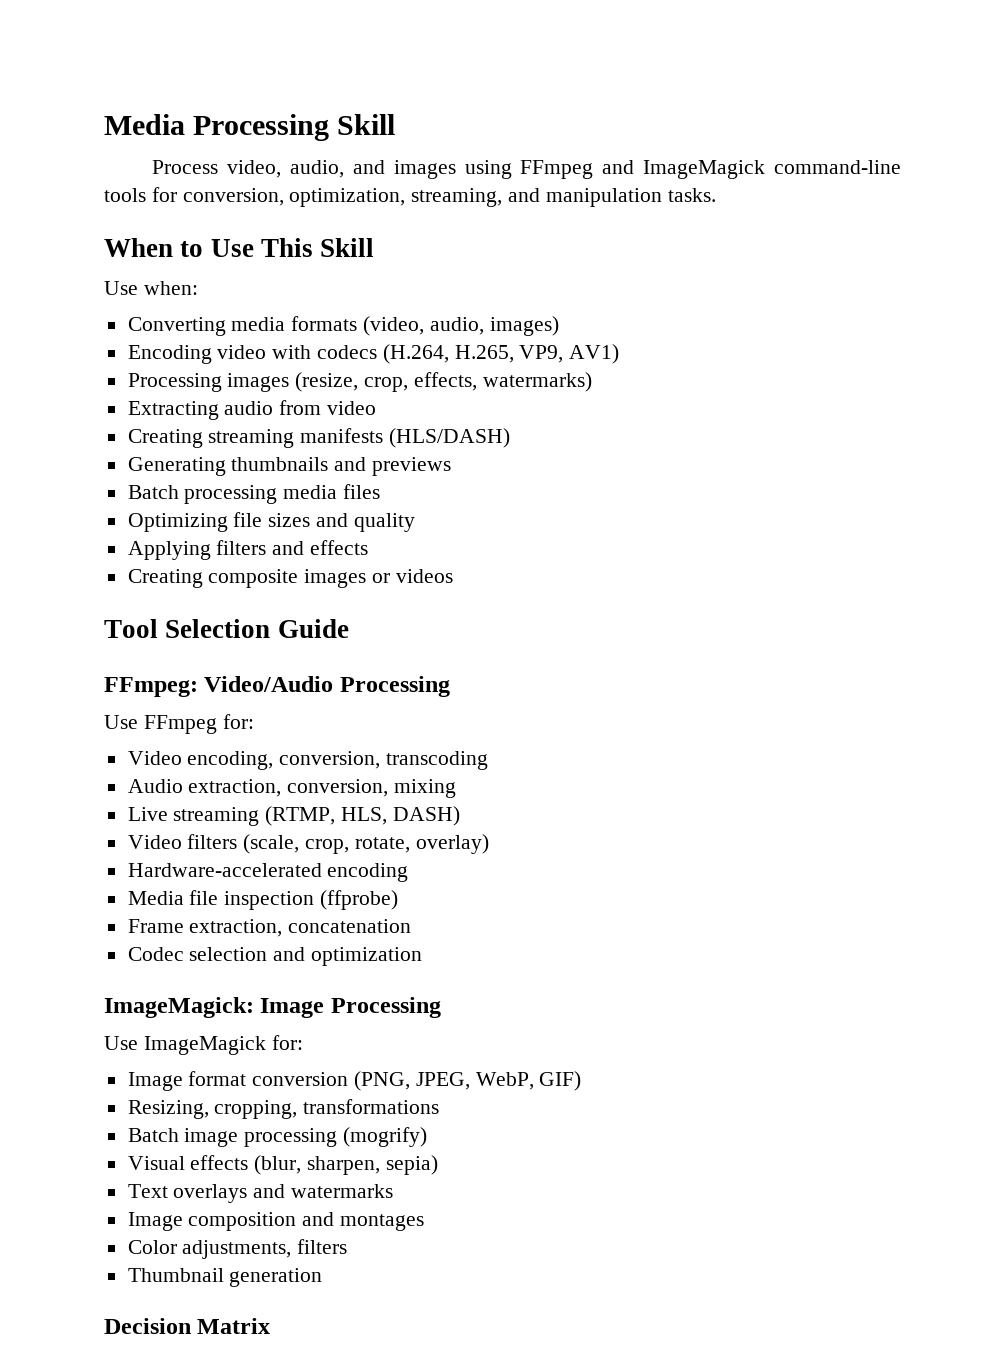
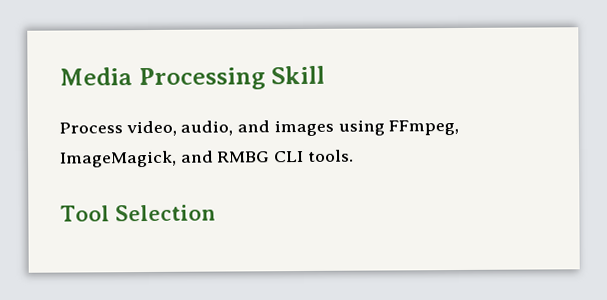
- Process video, audio, and images using FFmpeg and ImageMagick command-line tools for conversion, optimization, streaming, and manipulation tasks.
- When to Use This Skill
- Use when:
- Converting media formats (video, audio, images)
- Encoding video with codecs (H.264, H.265, VP9, AV1)
- Processing images (resize, crop, effects, watermarks)
- Extracting audio from video
- Creating streaming manifests (HLS/DASH)
- Generating thumbnails and previews
- Batch processing media files
- Optimizing file sizes and quality
- Applying filters and effects
- Creating composite images or videos
- Tool Selection Guide
- FFmpeg: Video/Audio Processing
- Use FFmpeg for:
- Video encoding, conversion, transcoding
- Audio extraction, conversion, mixing
- Live streaming (RTMP, HLS, DASH)
- Video filters (scale, crop, rotate, overlay)
- Hardware-accelerated encoding
- Media file inspection (ffprobe)
- Frame extraction, concatenation
- Codec selection and optimization
- ImageMagick: Image Processing
- Use ImageMagick for:
- Image format conversion (PNG, JPEG, WebP, GIF)
- Resizing, cropping, transformations
- Batch image processing (mogrify)
- Visual effects (blur, sharpen, sepia)
- Text overlays and watermarks
- Image composition and montages
- Color adjustments, filters
- Thumbnail generation
- Decision Matrix
+ Process video, audio, and images using FFmpeg, ImageMagick, and RMBG CLI tools.
+ Tool Selection

